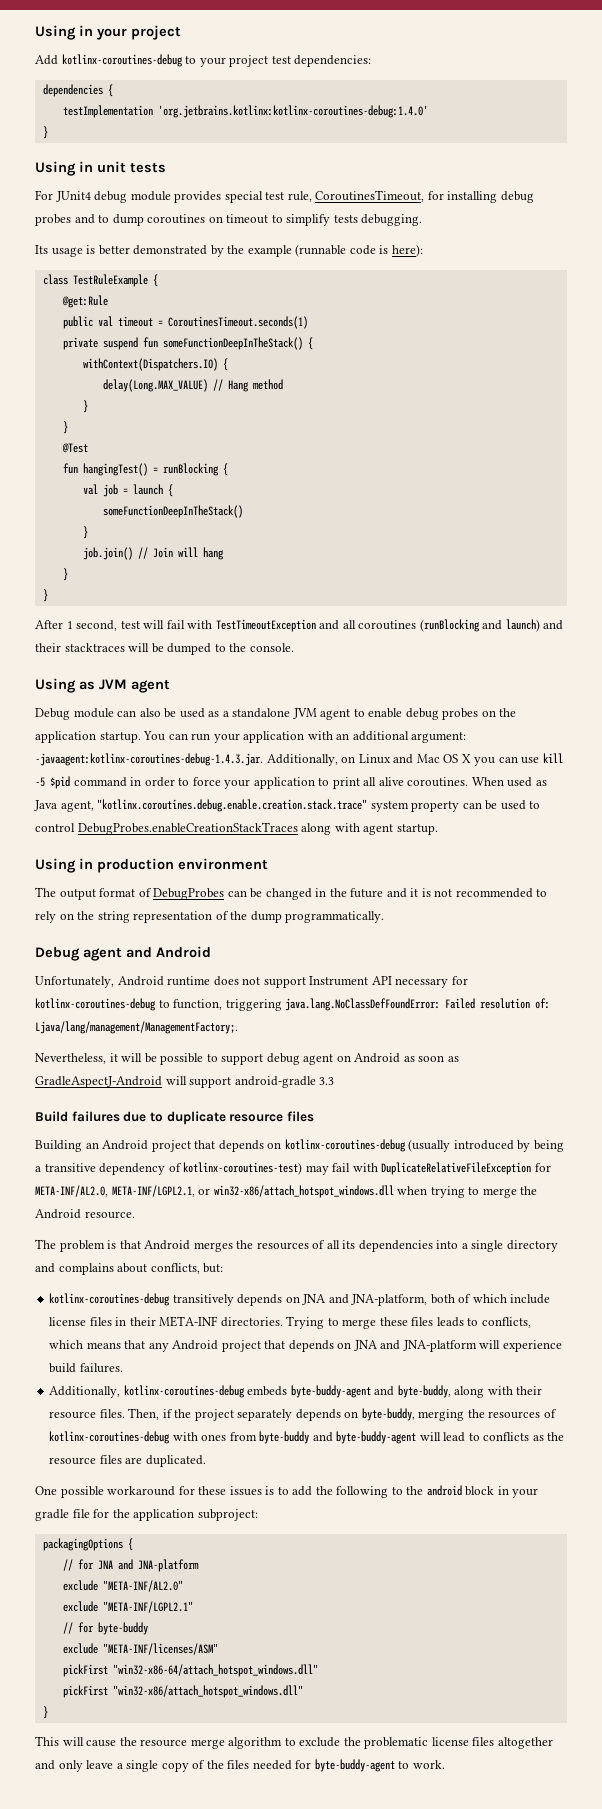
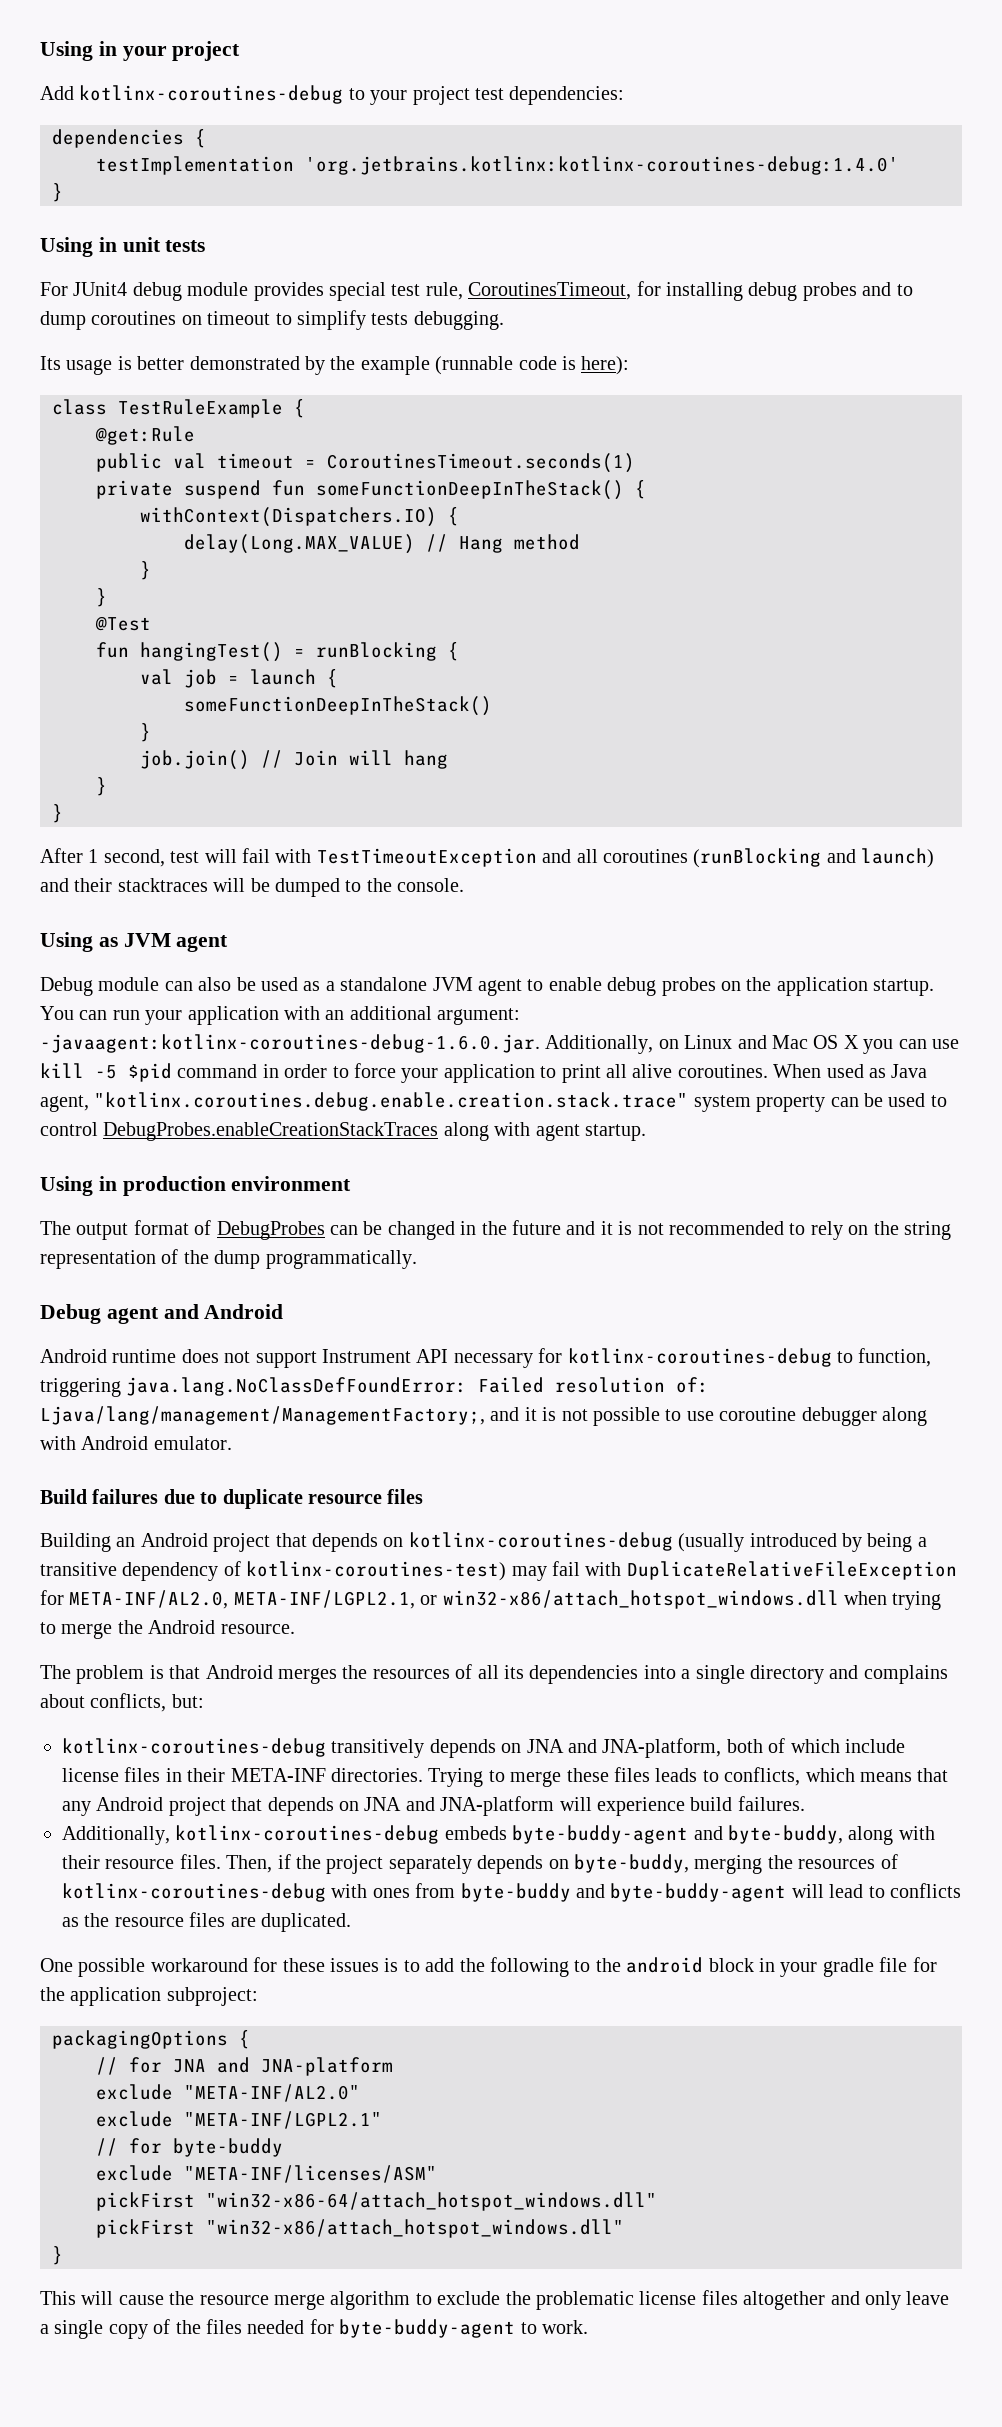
- You can run your application with an additional argument: -javaagent:kotlinx-coroutines-debug-1.4.3.jar. Additionally, on Linux and Mac OS X you can use kill -5 $pid command in order to force your application to print all alive coroutines.
+ You can run your application with an additional argument: -javaagent:kotlinx-coroutines-debug-1.6.0.jar. Additionally, on Linux and Mac OS X you can use kill -5 $pid command in order to force your application to print all alive coroutines.
- Unfortunately, Android runtime does not support Instrument API necessary for kotlinx-coroutines-debug to function, triggering java.lang.NoClassDefFoundError: Failed resolution of: Ljava/lang/management/ManagementFactory;.
- Nevertheless, it will be possible to support debug agent on Android as soon as GradleAspectJ-Android will support android-gradle 3.3
+ Android runtime does not support Instrument API necessary for kotlinx-coroutines-debug to function, triggering java.lang.NoClassDefFoundError: Failed resolution of: Ljava/lang/management/ManagementFactory;, and it is not possible to use coroutine debugger along with Android emulator.

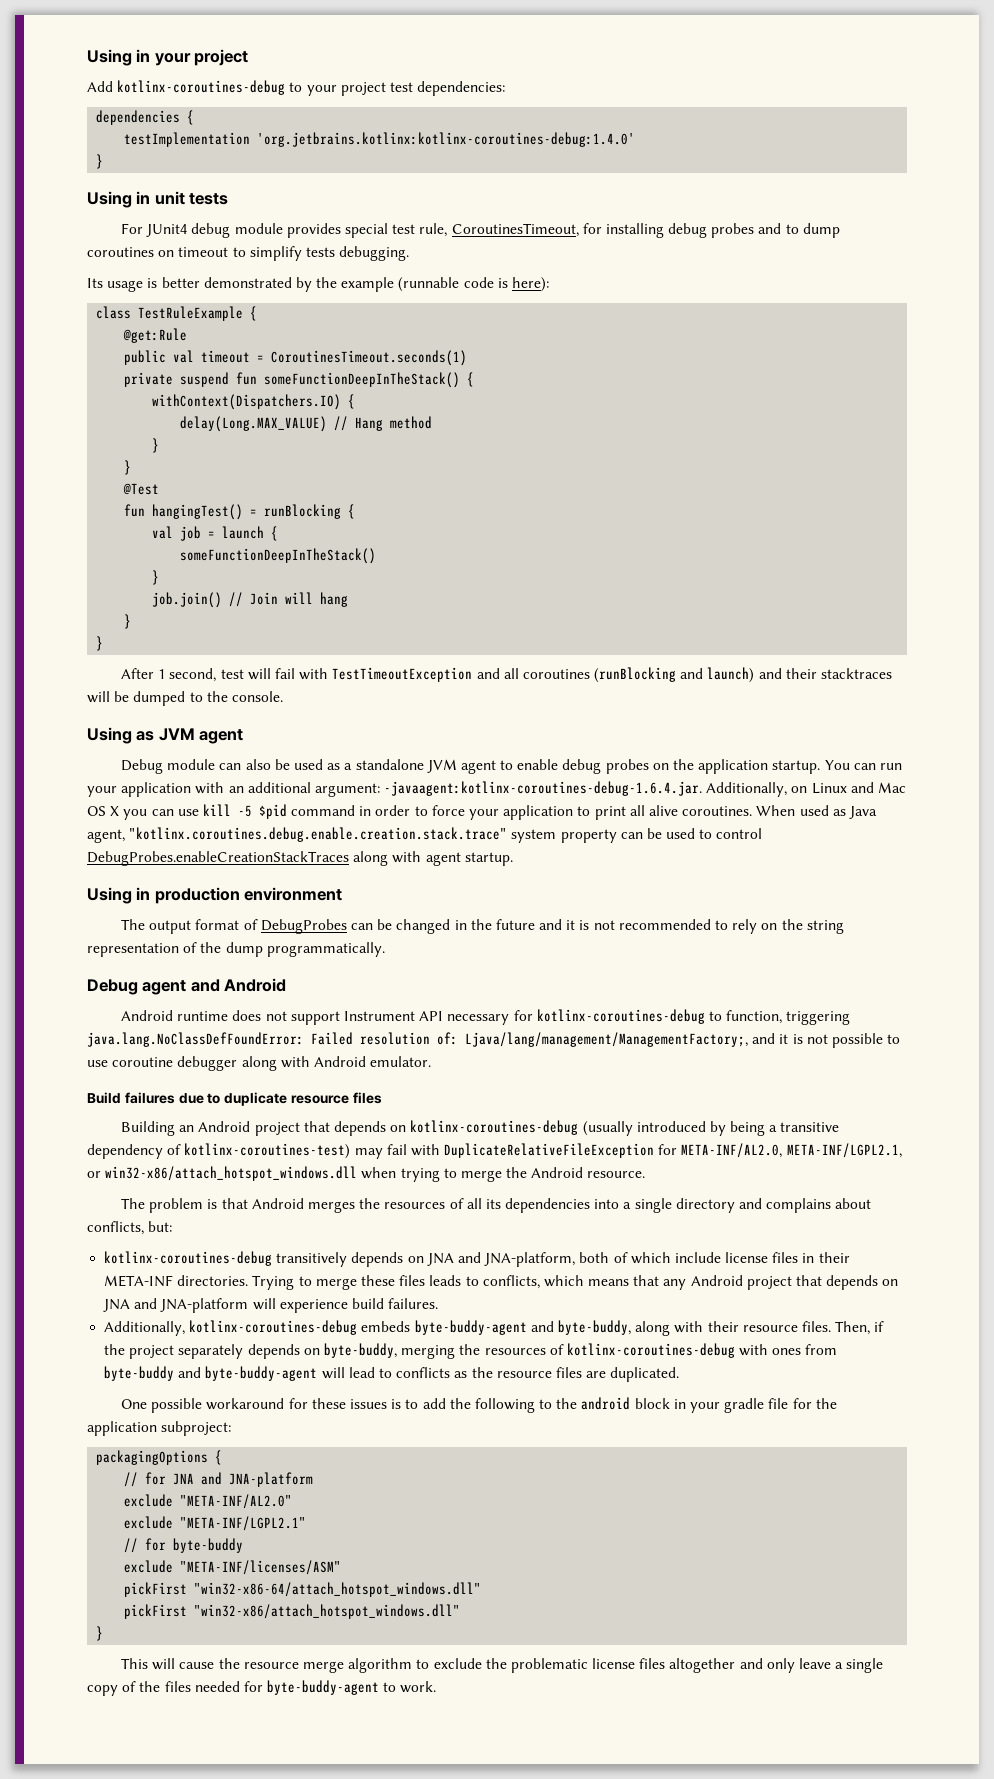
- You can run your application with an additional argument: -javaagent:kotlinx-coroutines-debug-1.6.0.jar. Additionally, on Linux and Mac OS X you can use kill -5 $pid command in order to force your application to print all alive coroutines.
+ You can run your application with an additional argument: -javaagent:kotlinx-coroutines-debug-1.6.4.jar. Additionally, on Linux and Mac OS X you can use kill -5 $pid command in order to force your application to print all alive coroutines.

